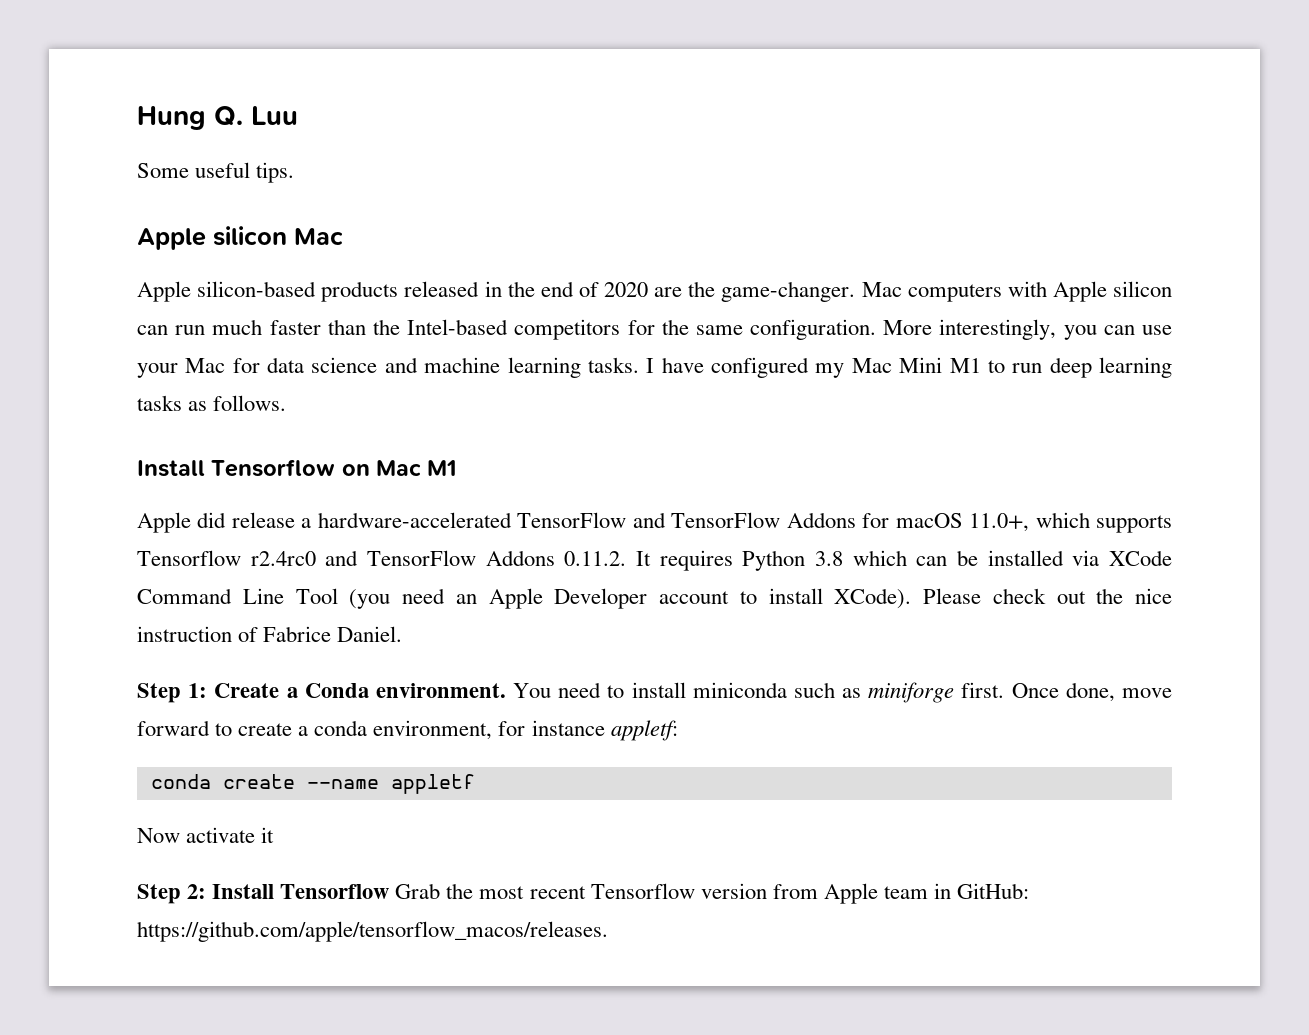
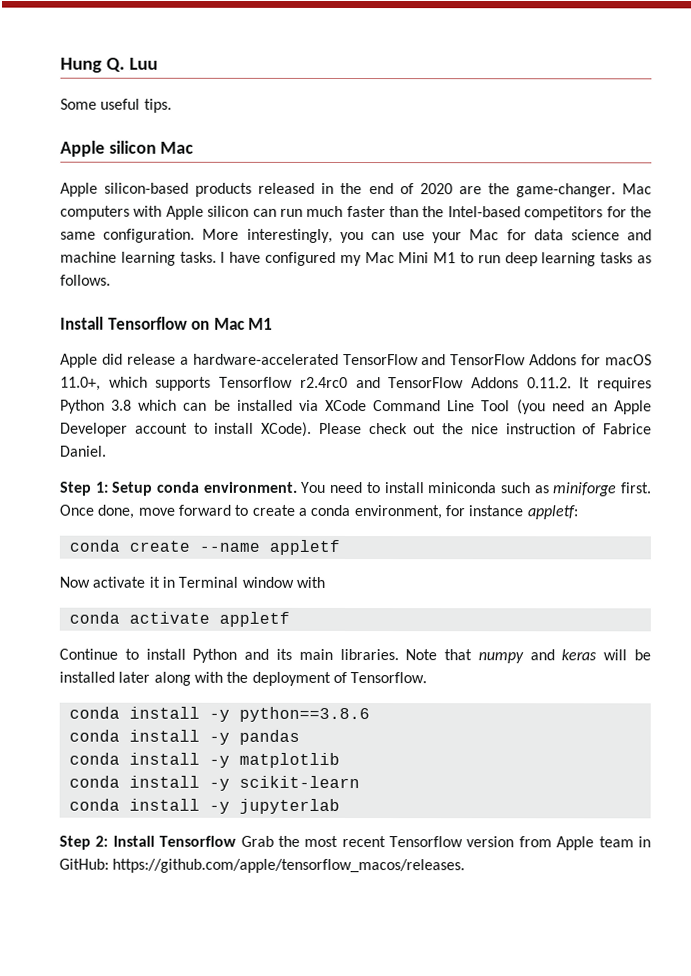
- Step 1: Create a Conda environment.
+ Step 1: Setup conda environment.
- Now activate it
+ Now activate it in Terminal window with
+ conda activate appletf
+ Continue to install Python and its main libraries. Note that numpy and keras will be installed later along with the deployment of Tensorflow.
+ conda install -y python==3.8.6
+ conda install -y pandas
+ conda install -y matplotlib
+ conda install -y scikit-learn
+ conda install -y jupyterlab

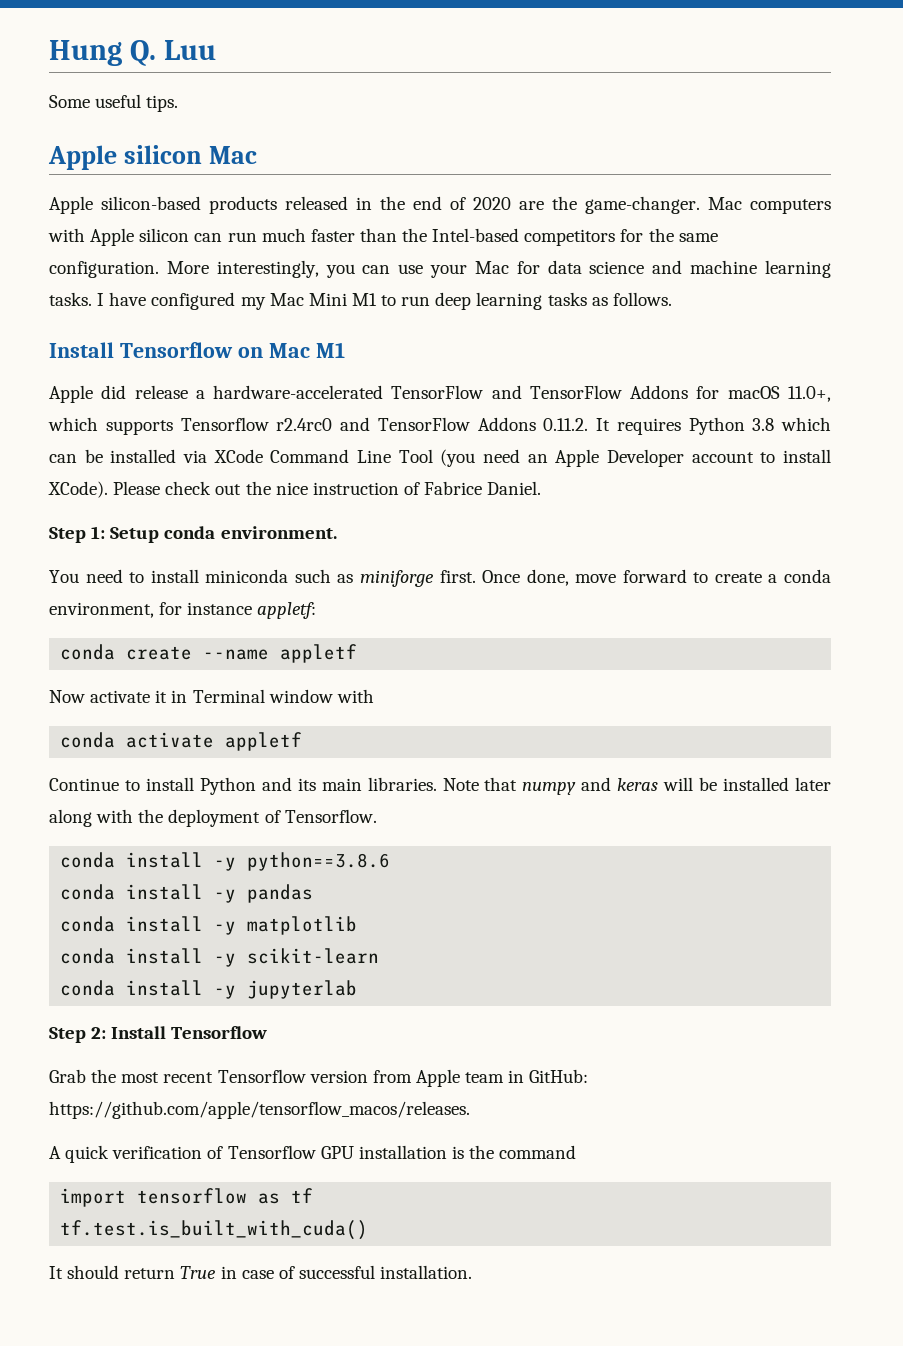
- Step 1: Setup conda environment. You need to install miniconda such as miniforge first.
+ Step 1: Setup conda environment.
+ You need to install miniconda such as miniforge first.
- Step 2: Install Tensorflow Grab the most recent Tensorflow version from Apple team in GitHub: https://github.com/apple/tensorflow_macos/releases.
+ Step 2: Install Tensorflow
+ Grab the most recent Tensorflow version from Apple team in GitHub: https://github.com/apple/tensorflow_macos/releases.
+ A quick verification of Tensorflow GPU installation is the command
+ import tensorflow as tf
+ tf.test.is_built_with_cuda()
+ It should return True in case of successful installation.

